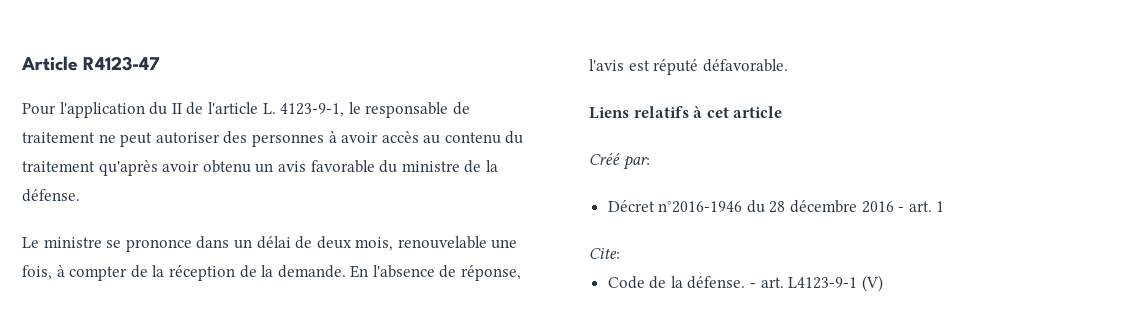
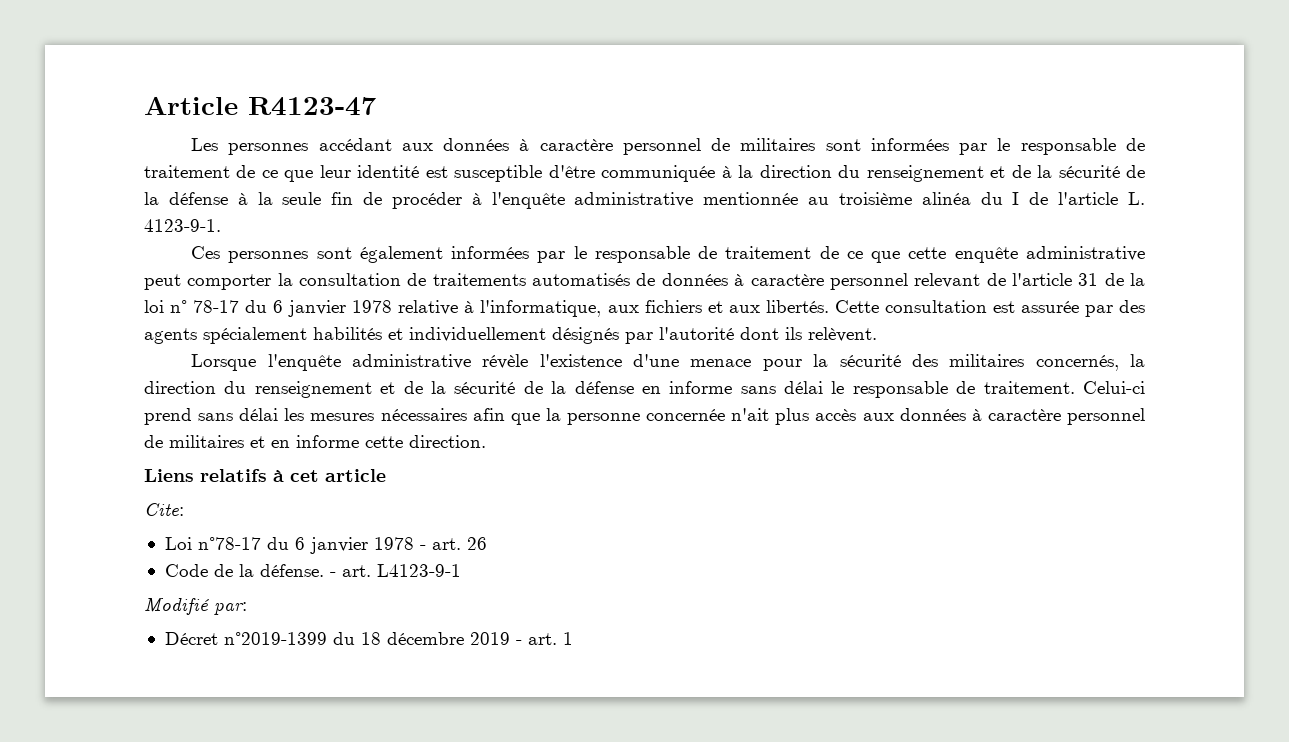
- Pour l'application du II de l'article L. 4123-9-1, le responsable de traitement ne peut autoriser des personnes à avoir accès au contenu du traitement qu'après avoir obtenu un avis favorable du ministre de la défense.
- Le ministre se prononce dans un délai de deux mois, renouvelable une fois, à compter de la réception de la demande. En l'absence de réponse, l'avis est réputé défavorable.
+ Les personnes accédant aux données à caractère personnel de militaires sont informées par le responsable de traitement de ce que leur identité est susceptible d'être communiquée à la direction du renseignement et de la sécurité de la défense à la seule fin de procéder à l'enquête administrative mentionnée au troisième alinéa du I de l'article L. 4123-9-1.
+ Ces personnes sont également informées par le responsable de traitement de ce que cette enquête administrative peut comporter la consultation de traitements automatisés de données à caractère personnel relevant de l'article 31 de la loi n° 78-17 du 6 janvier 1978 relative à l'informatique, aux fichiers et aux libertés. Cette consultation est assurée par des agents spécialement habilités et individuellement désignés par l'autorité dont ils relèvent.
+ Lorsque l'enquête administrative révèle l'existence d'une menace pour la sécurité des militaires concernés, la direction du renseignement et de la sécurité de la défense en informe sans délai le responsable de traitement. Celui-ci prend sans délai les mesures nécessaires afin que la personne concernée n'ait plus accès aux données à caractère personnel de militaires et en informe cette direction.
- Créé par:
- Décret n°2016-1946 du 28 décembre 2016 - art. 1
  Cite:
+ Loi n°78-17 du 6 janvier 1978 - art. 26
- - art. L4123-9-1 (V)
+ - art. L4123-9-1
+ Modifié par:
+ Décret n°2019-1399 du 18 décembre 2019 - art. 1

